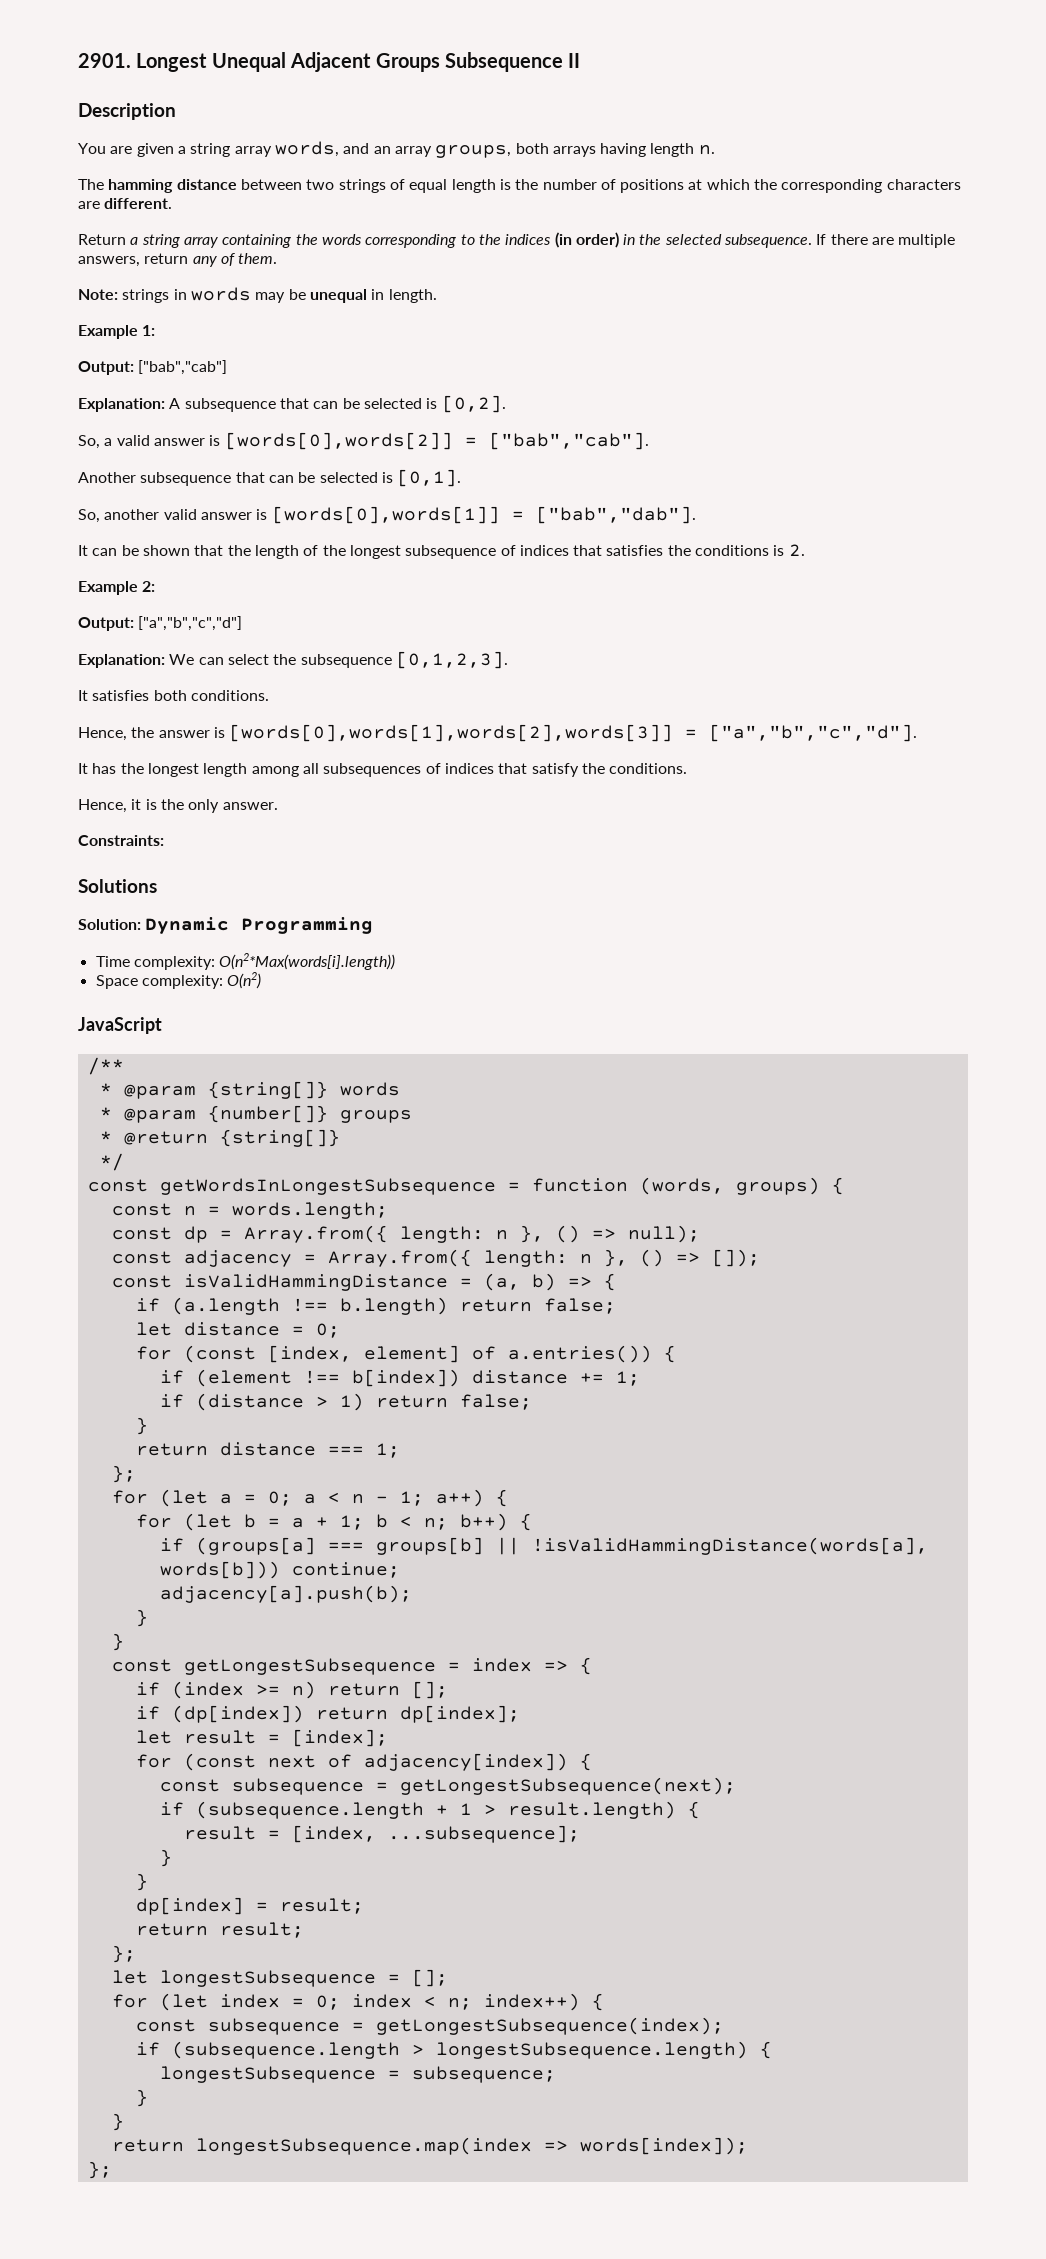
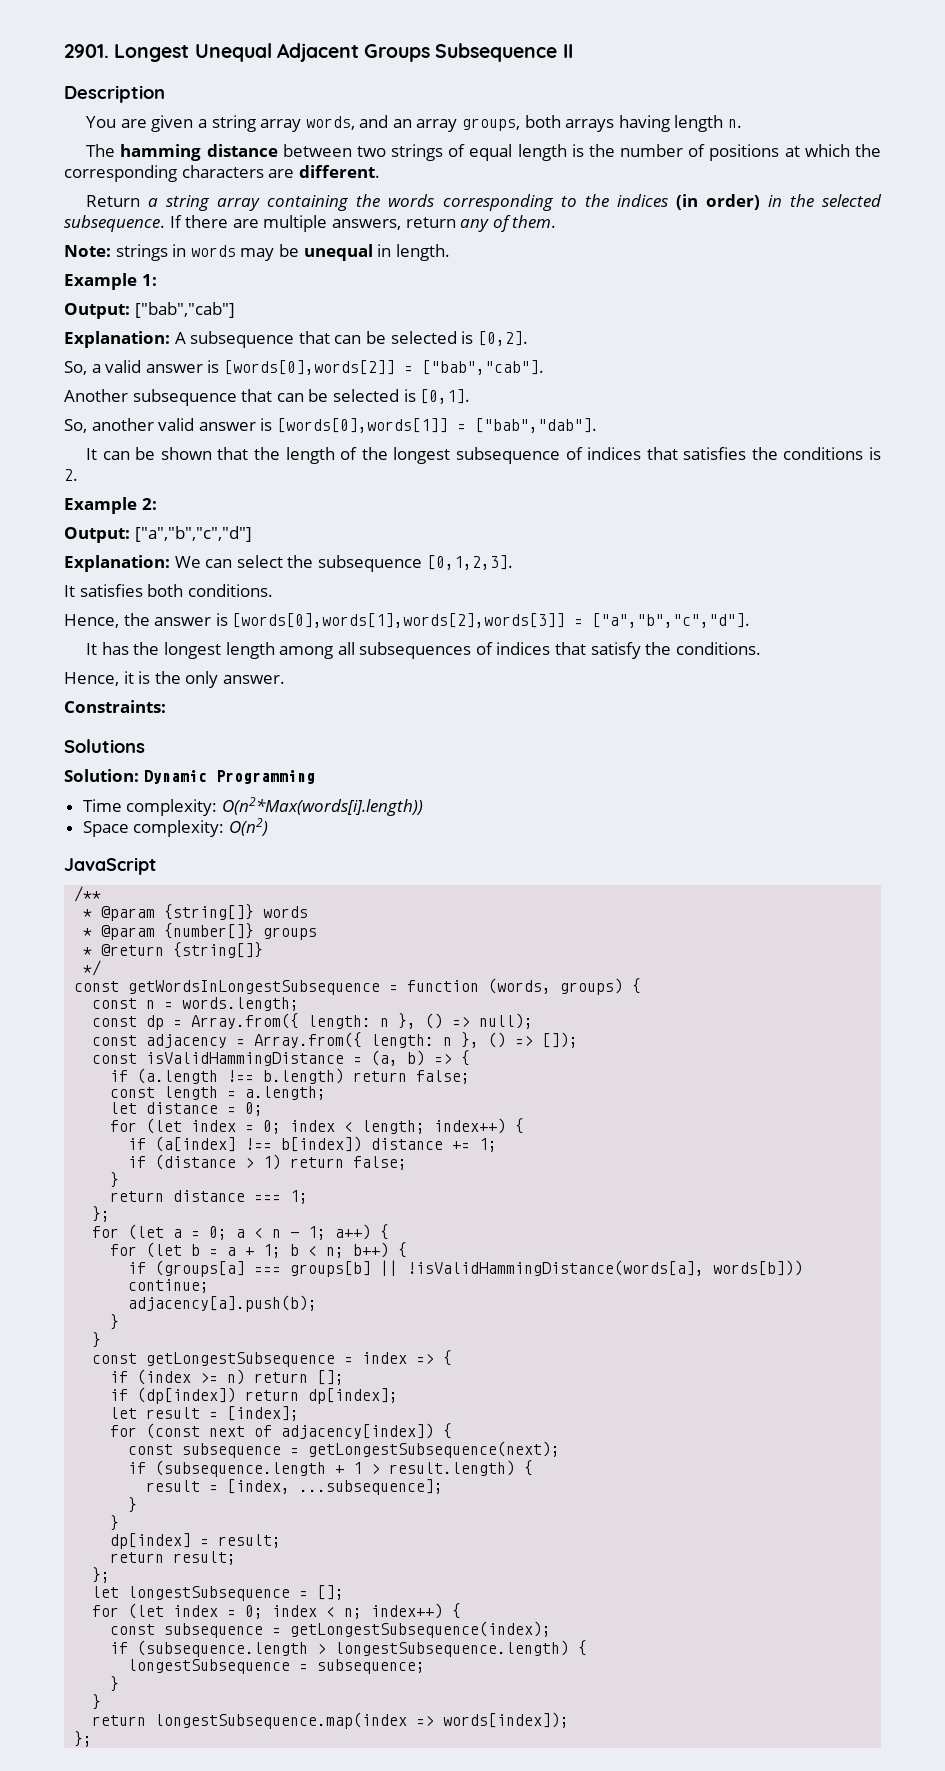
+ const length = a.length;
- for (const [index, element] of a.entries()) {
- if (element !== b[index]) distance += 1;
+ for (let index = 0; index < length; index++) {
+ if (a[index] !== b[index]) distance += 1;

